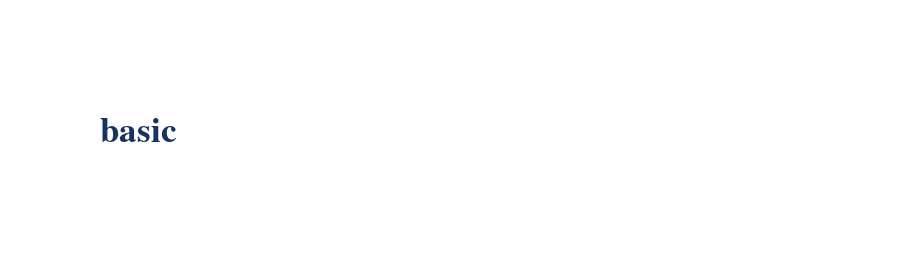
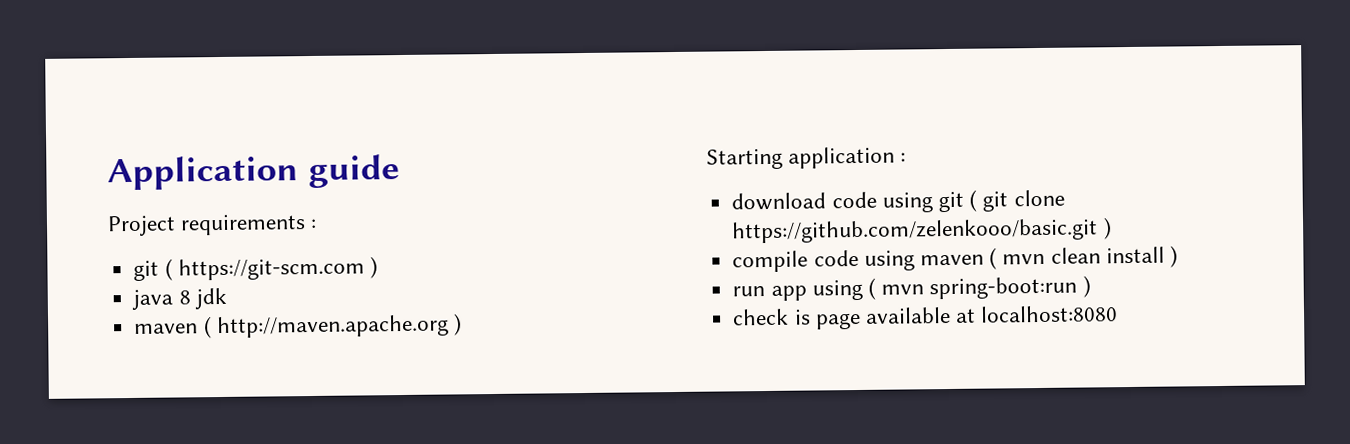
- basic
+ Application guide
+ Project requirements :
+ git ( https://git-scm.com )
+ java 8 jdk
+ maven ( http://maven.apache.org )
+ Starting application :
+ download code using git ( git clone https://github.com/zelenkooo/basic.git )
+ compile code using maven ( mvn clean install )
+ run app using ( mvn spring-boot:run )
+ check is page available at localhost:8080

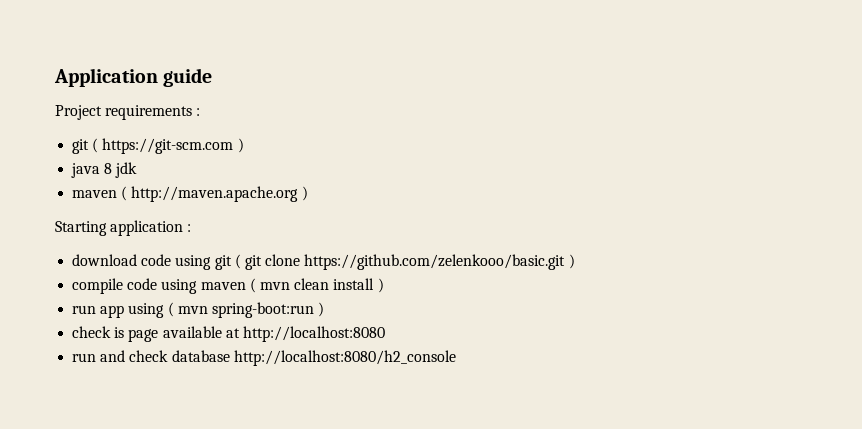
- check is page available at localhost:8080
+ check is page available at http://localhost:8080
+ run and check database http://localhost:8080/h2_console

